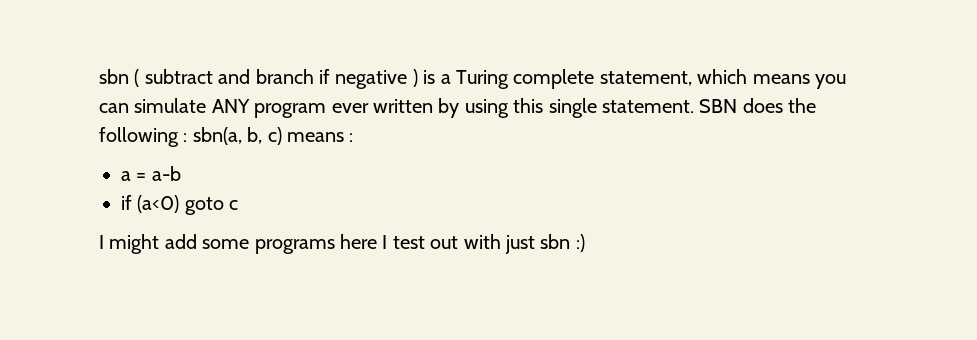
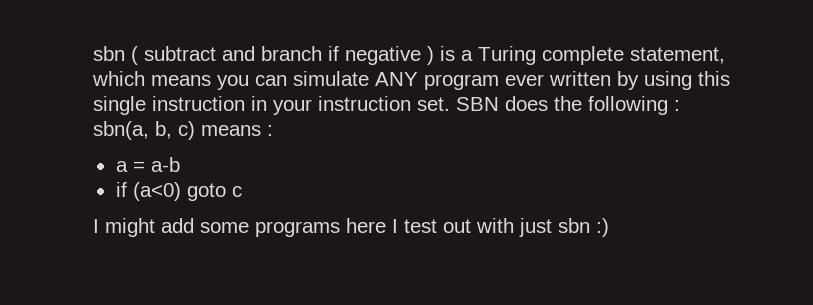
- sbn ( subtract and branch if negative ) is a Turing complete statement, which means you can simulate ANY program ever written by using this single statement.
+ sbn ( subtract and branch if negative ) is a Turing complete statement, which means you can simulate ANY program ever written by using this single instruction in your instruction set.

